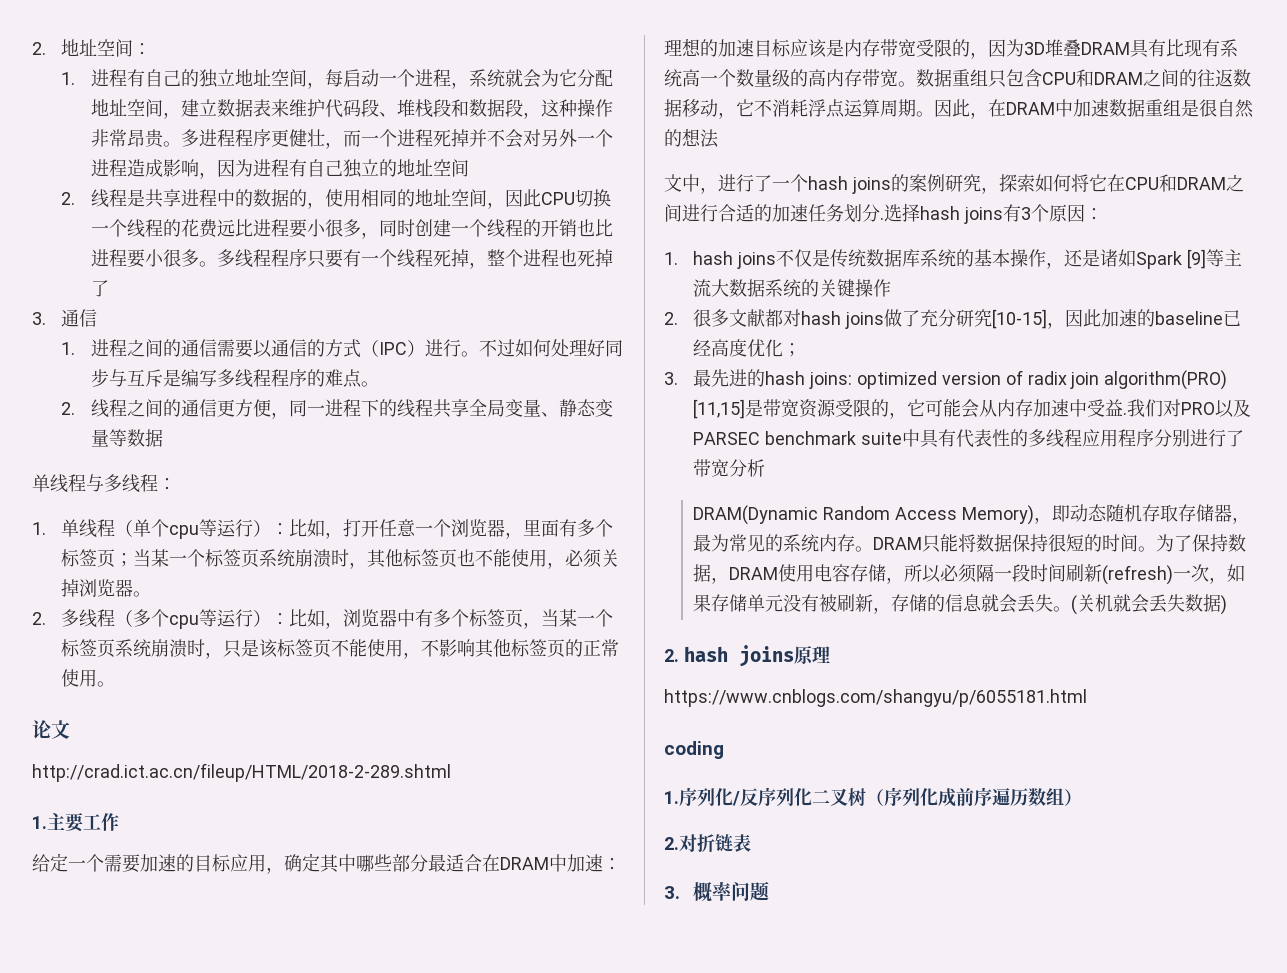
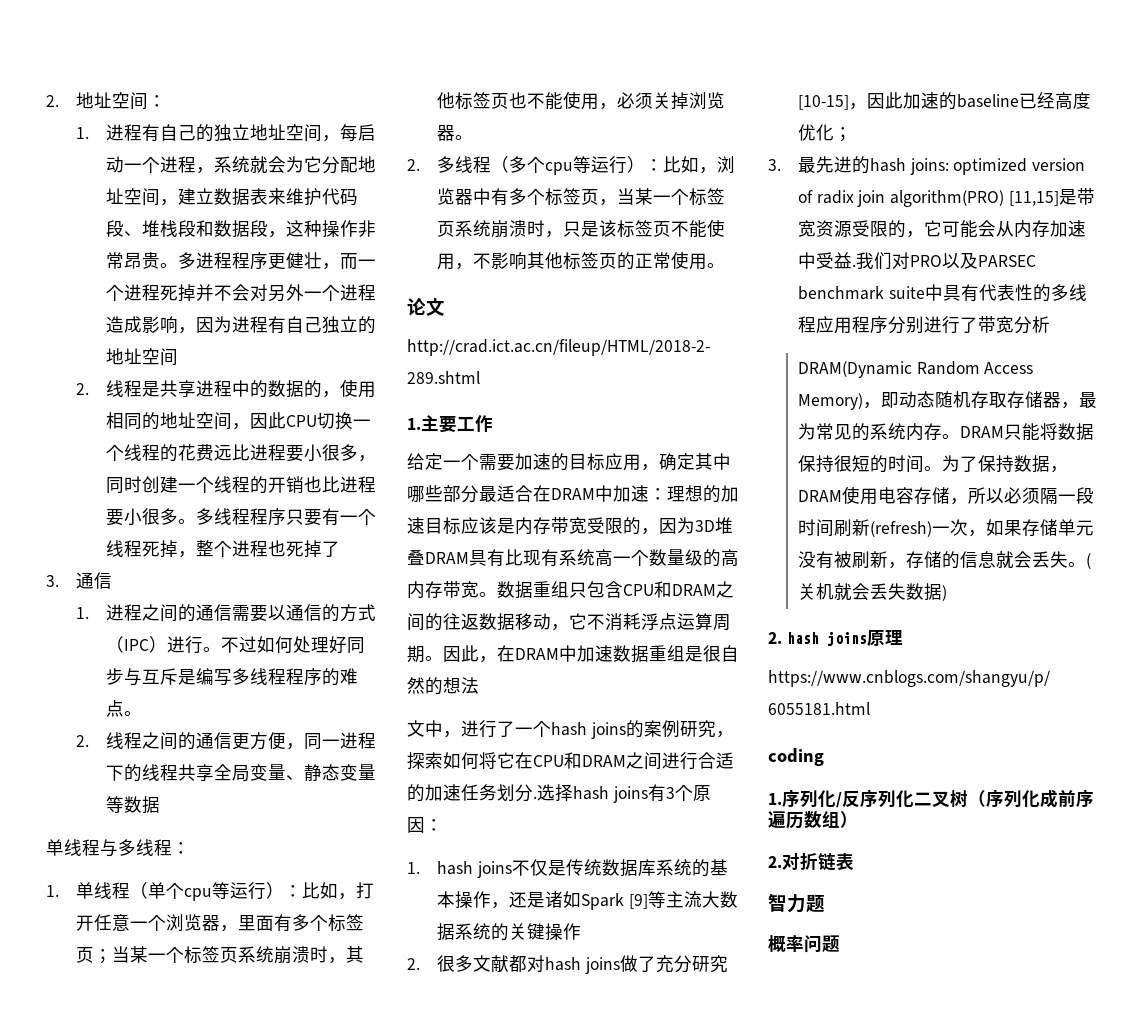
- 3.概率问题
+ 智力题
+ 概率问题

